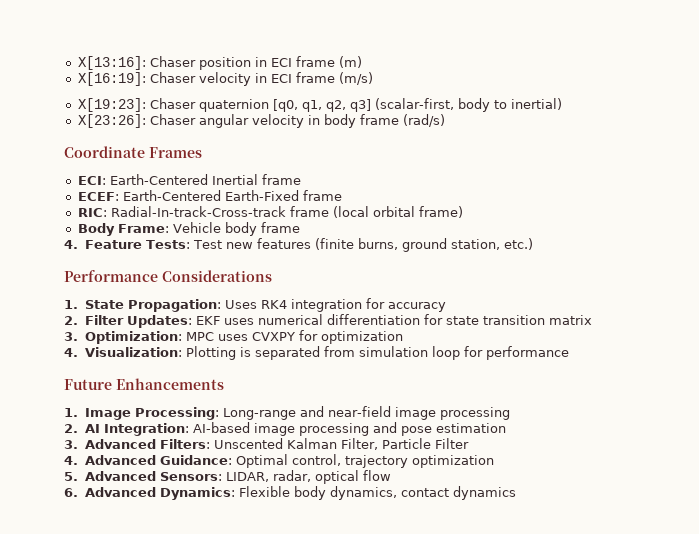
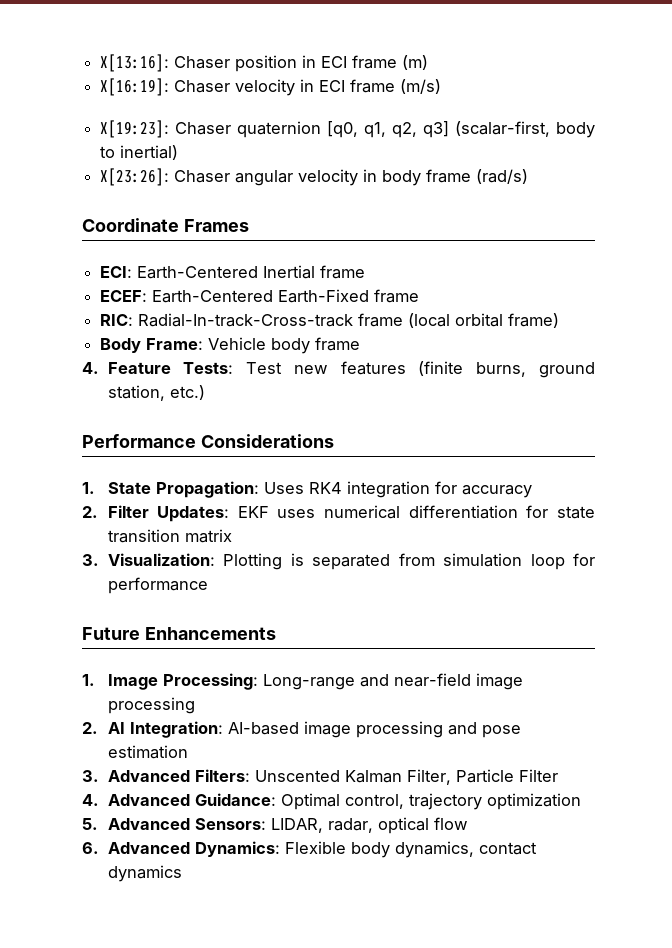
- 3. Optimization: MPC uses CVXPY for optimization
- 4. Visualization: Plotting is separated from simulation loop for performance
+ 3. Visualization: Plotting is separated from simulation loop for performance

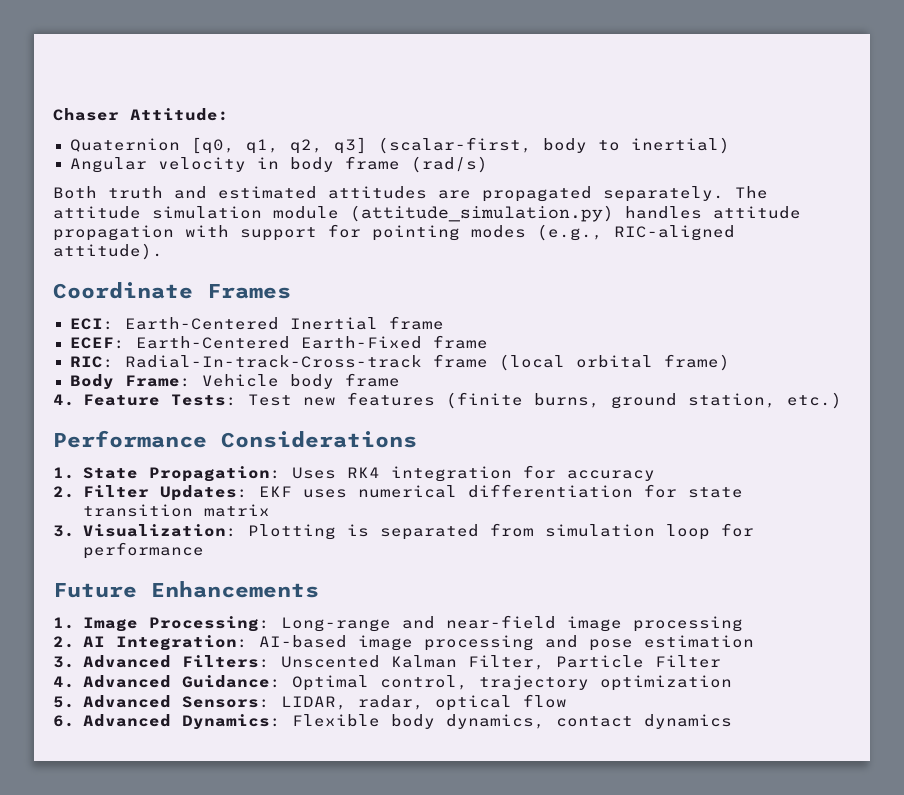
- X[13:16]: Chaser position in ECI frame (m)
- X[16:19]: Chaser velocity in ECI frame (m/s)
- X[19:23]: Chaser quaternion [q0, q1, q2, q3] (scalar-first, body to inertial)
+ Chaser Attitude:
+ Quaternion [q0, q1, q2, q3] (scalar-first, body to inertial)
- X[23:26]: Chaser angular velocity in body frame (rad/s)
+ Angular velocity in body frame (rad/s)
+ Both truth and estimated attitudes are propagated separately. The attitude simulation module (attitude_simulation.py) handles attitude propagation with support for pointing modes (e.g., RIC-aligned attitude).

